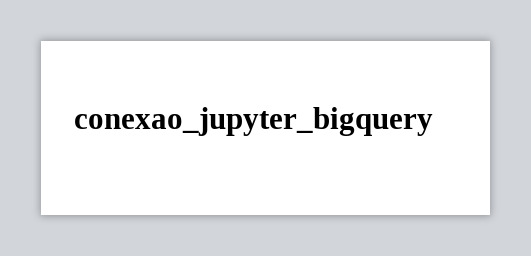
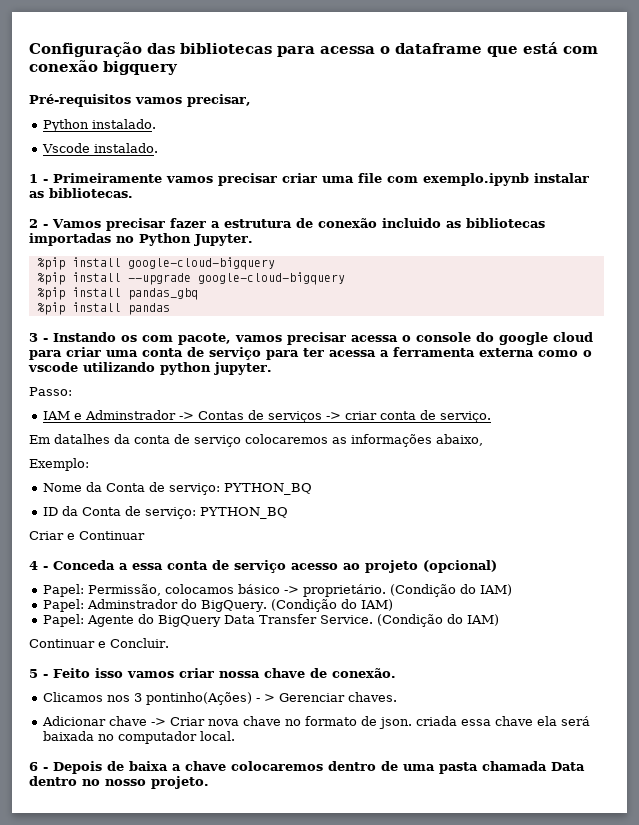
- conexao_jupyter_bigquery
+ Configuração das bibliotecas para acessa o dataframe que está com conexão bigquery
+ Pré-requisitos vamos precisar,
+ Python instalado.
+ Vscode instalado.
+ 1 - Primeiramente vamos precisar criar uma file com exemplo.ipynb instalar as bibliotecas.
+ 2 - Vamos precisar fazer a estrutura de conexão incluido as bibliotecas importadas no Python Jupyter.
+ %pip install google-cloud-bigquery
+ %pip install --upgrade google-cloud-bigquery
+ %pip install pandas_gbq
+ %pip install pandas
+ 3 - Instando os com pacote, vamos precisar acessa o console do google cloud para criar uma conta de serviço para ter acessa a ferramenta externa como o vscode utilizando python jupyter.
+ Passo:
+ IAM e Adminstrador -> Contas de serviços -> criar conta de serviço.
+ Em datalhes da conta de serviço colocaremos as informações abaixo,
+ Exemplo:
+ Nome da Conta de serviço: PYTHON_BQ
+ ID da Conta de serviço: PYTHON_BQ
+ Criar e Continuar
+ 4 - Conceda a essa conta de serviço acesso ao projeto (opcional)
+ Papel: Permissão, colocamos básico -> proprietário. (Condição do IAM)
+ Papel: Adminstrador do BigQuery. (Condição do IAM)
+ Papel: Agente do BigQuery Data Transfer Service. (Condição do IAM)
+ Continuar e Concluir.
+ 5 - Feito isso vamos criar nossa chave de conexão.
+ Clicamos nos 3 pontinho(Ações) - > Gerenciar chaves.
+ Adicionar chave -> Criar nova chave no formato de json. criada essa chave ela será baixada no computador local.
+ 6 - Depois de baixa a chave colocaremos dentro de uma pasta chamada Data dentro no nosso projeto.

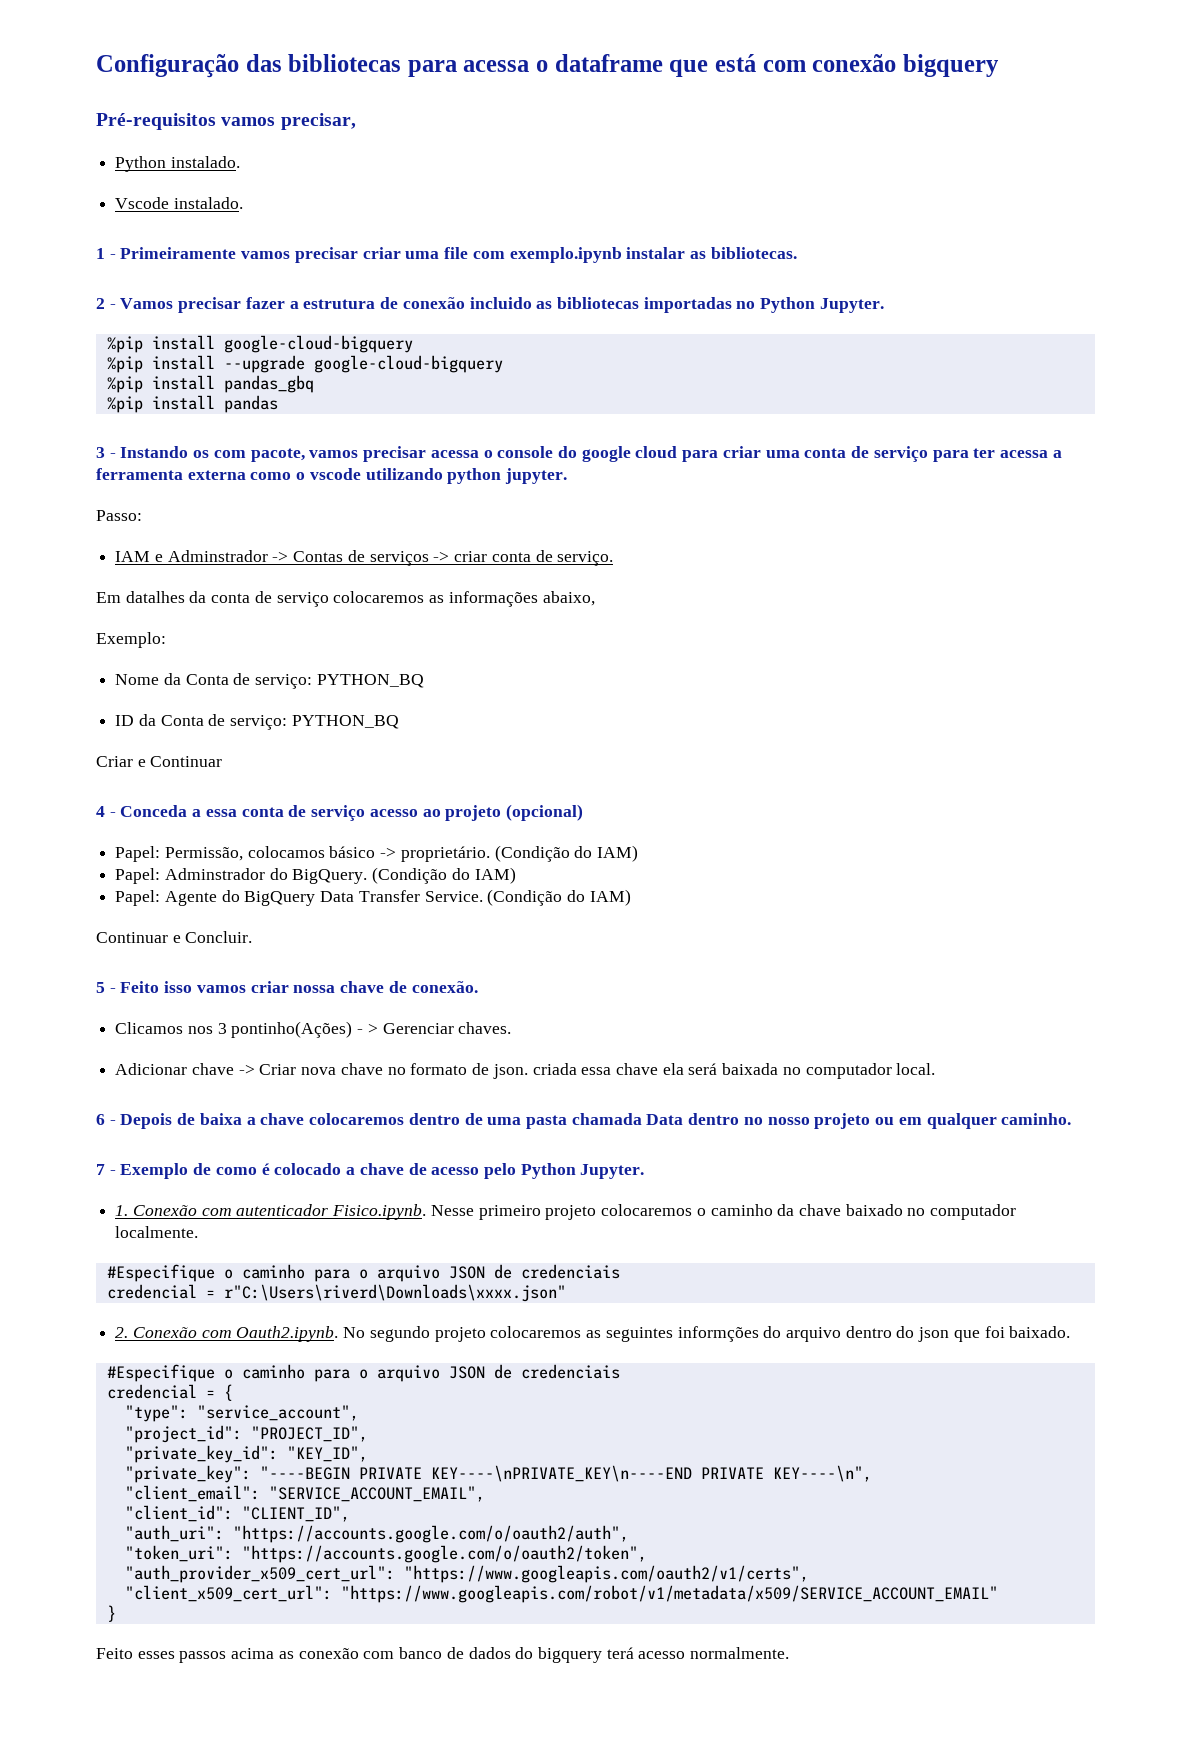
- 6 - Depois de baixa a chave colocaremos dentro de uma pasta chamada Data dentro no nosso projeto.
+ 6 - Depois de baixa a chave colocaremos dentro de uma pasta chamada Data dentro no nosso projeto ou em qualquer caminho.
+ 7 - Exemplo de como é colocado a chave de acesso pelo Python Jupyter.
+ 1. Conexão com autenticador Fisico.ipynb. Nesse primeiro projeto colocaremos o caminho da chave baixado no computador localmente.
+ #Especifique o caminho para o arquivo JSON de credenciais
+ credencial = r"C:\Users\riverd\Downloads\xxxx.json"
+ 2. Conexão com Oauth2.ipynb. No segundo projeto colocaremos as seguintes informções do arquivo dentro do json que foi baixado.
+ #Especifique o caminho para o arquivo JSON de credenciais
+ credencial = {
+ "type": "service_account",
+ "project_id": "PROJECT_ID",
+ "private_key_id": "KEY_ID",
+ "private_key": "----BEGIN PRIVATE KEY----\nPRIVATE_KEY\n----END PRIVATE KEY----\n",
+ "client_email": "SERVICE_ACCOUNT_EMAIL",
+ "client_id": "CLIENT_ID",
+ "auth_uri": "https://accounts.google.com/o/oauth2/auth",
+ "token_uri": "https://accounts.google.com/o/oauth2/token",
+ "auth_provider_x509_cert_url": "https://www.googleapis.com/oauth2/v1/certs",
+ "client_x509_cert_url": "https://www.googleapis.com/robot/v1/metadata/x509/SERVICE_ACCOUNT_EMAIL"
+ }
+ Feito esses passos acima as conexão com banco de dados do bigquery terá acesso normalmente.

